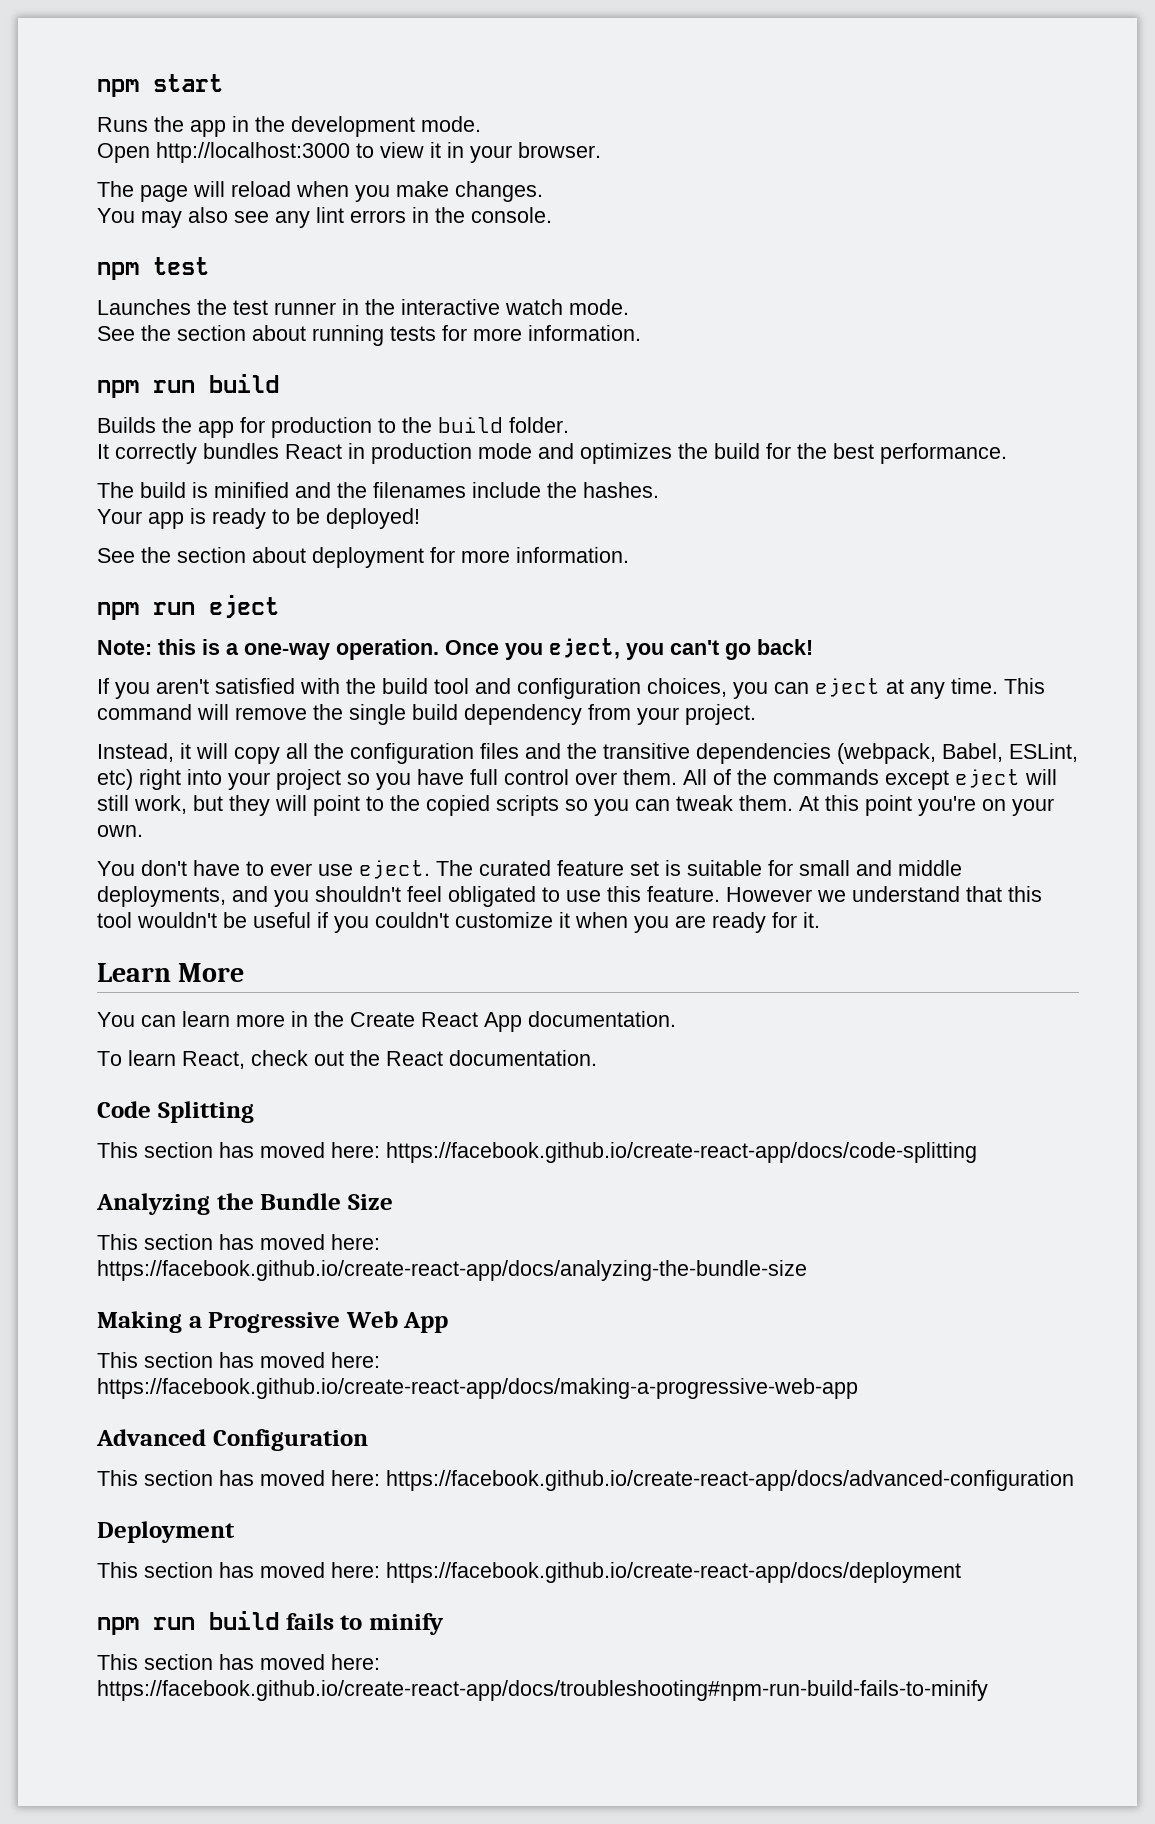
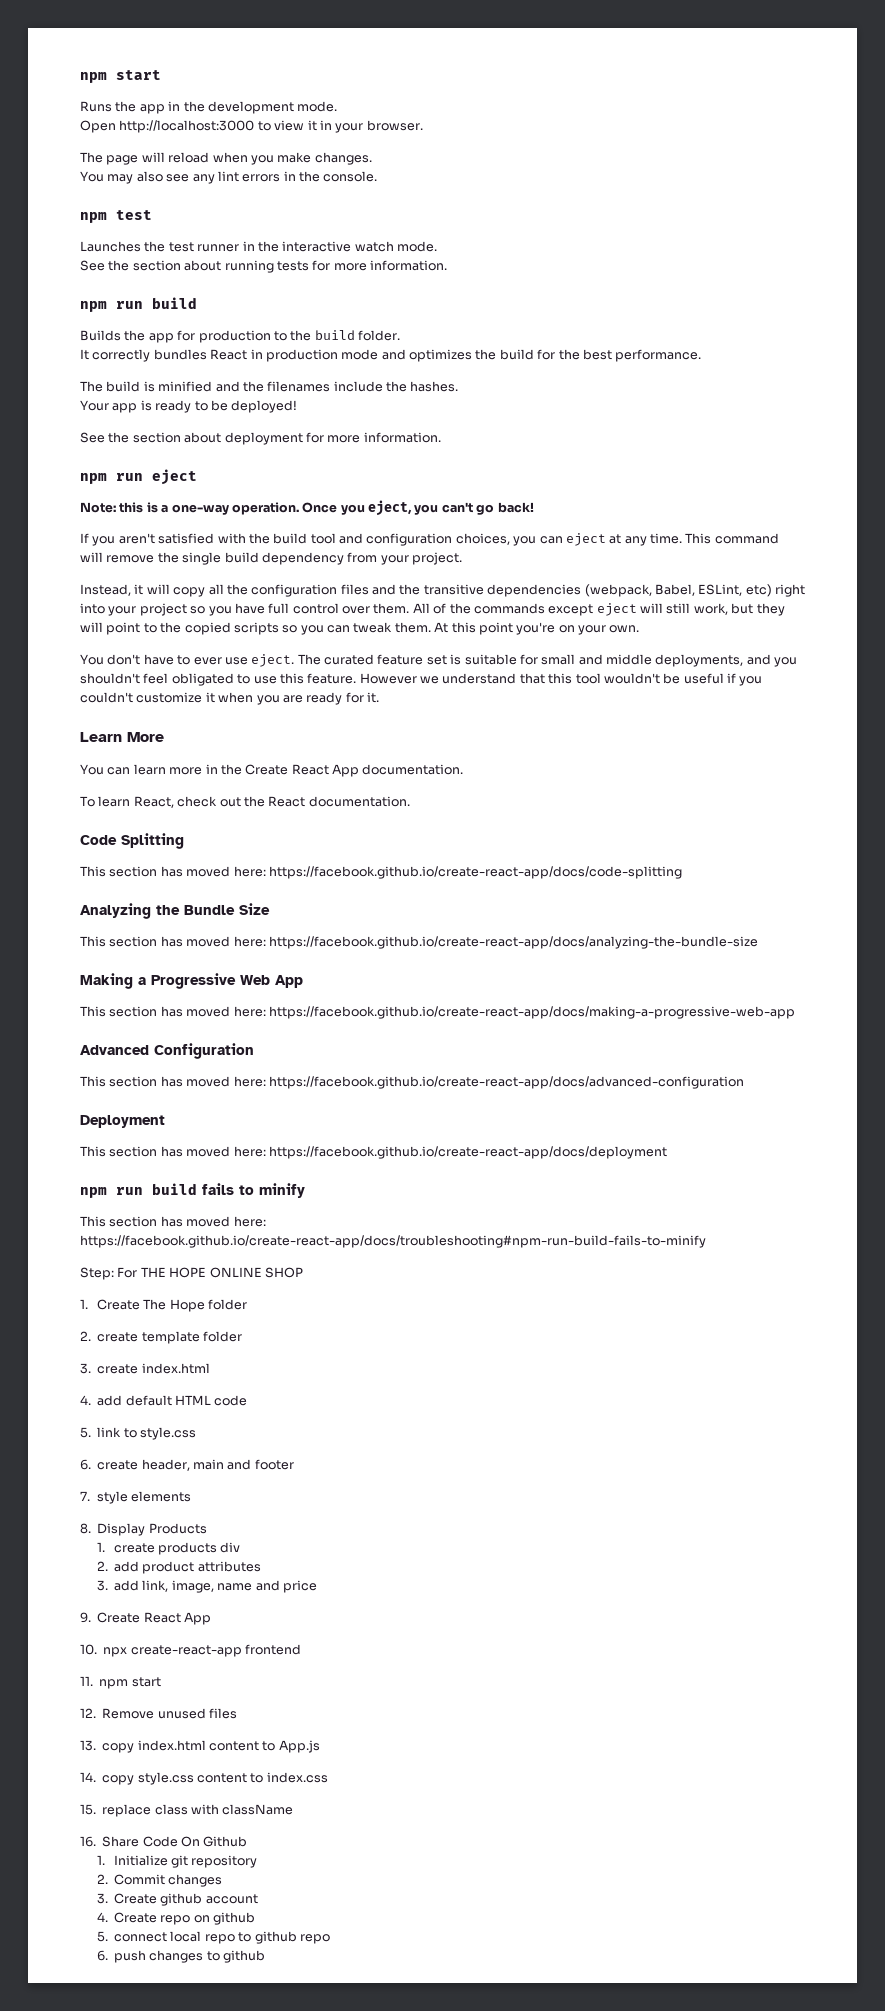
+ Step: For THE HOPE ONLINE SHOP
+ 1. Create The Hope folder
+ 2. create template folder
+ 3. create index.html
+ 4. add default HTML code
+ 5. link to style.css
+ 6. create header, main and footer
+ 7. style elements
+ 8. Display Products
+ 1. create products div
+ 2. add product attributes
+ 3. add link, image, name and price
+ 9. Create React App
+ 10. npx create-react-app frontend
+ 11. npm start
+ 12. Remove unused files
+ 13. copy index.html content to App.js
+ 14. copy style.css content to index.css
+ 15. replace class with className
+ 16. Share Code On Github
+ 1. Initialize git repository
+ 2. Commit changes
+ 3. Create github account
+ 4. Create repo on github
+ 5. connect local repo to github repo
+ 6. push changes to github

